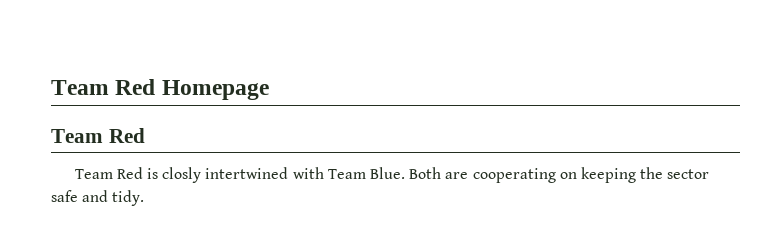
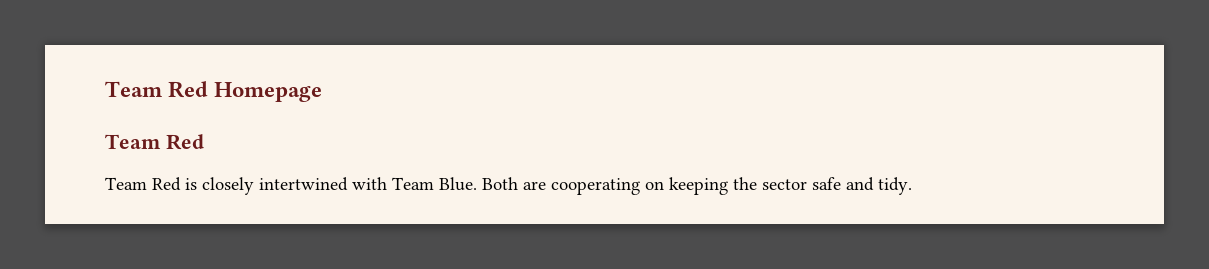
- Team Red is closly intertwined with Team Blue.
+ Team Red is closely intertwined with Team Blue.

